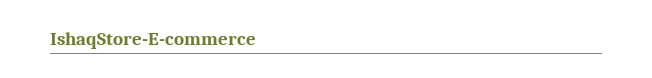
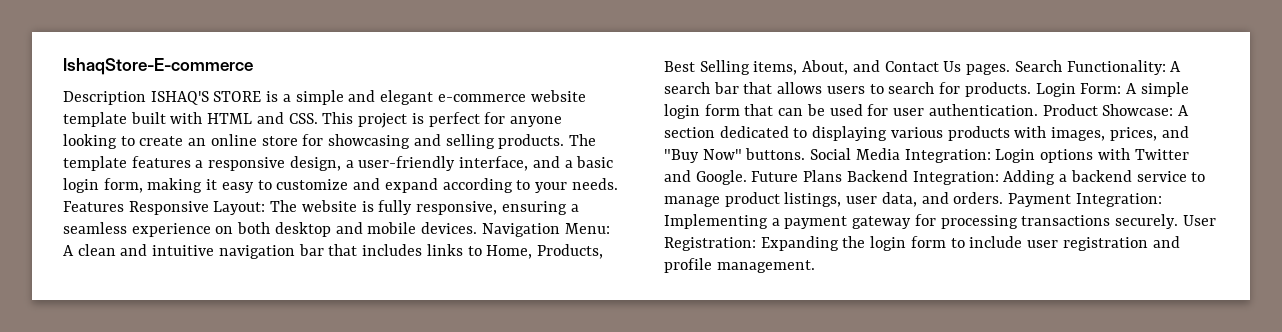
+ Description ISHAQ'S STORE is a simple and elegant e-commerce website template built with HTML and CSS. This project is perfect for anyone looking to create an online store for showcasing and selling products. The template features a responsive design, a user-friendly interface, and a basic login form, making it easy to customize and expand according to your needs. Features Responsive Layout: The website is fully responsive, ensuring a seamless experience on both desktop and mobile devices. Navigation Menu: A clean and intuitive navigation bar that includes links to Home, Products, Best Selling items, About, and Contact Us pages. Search Functionality: A search bar that allows users to search for products. Login Form: A simple login form that can be used for user authentication. Product Showcase: A section dedicated to displaying various products with images, prices, and "Buy Now" buttons. Social Media Integration: Login options with Twitter and Google. Future Plans Backend Integration: Adding a backend service to manage product listings, user data, and orders. Payment Integration: Implementing a payment gateway for processing transactions securely. User Registration: Expanding the login form to include user registration and profile management.

